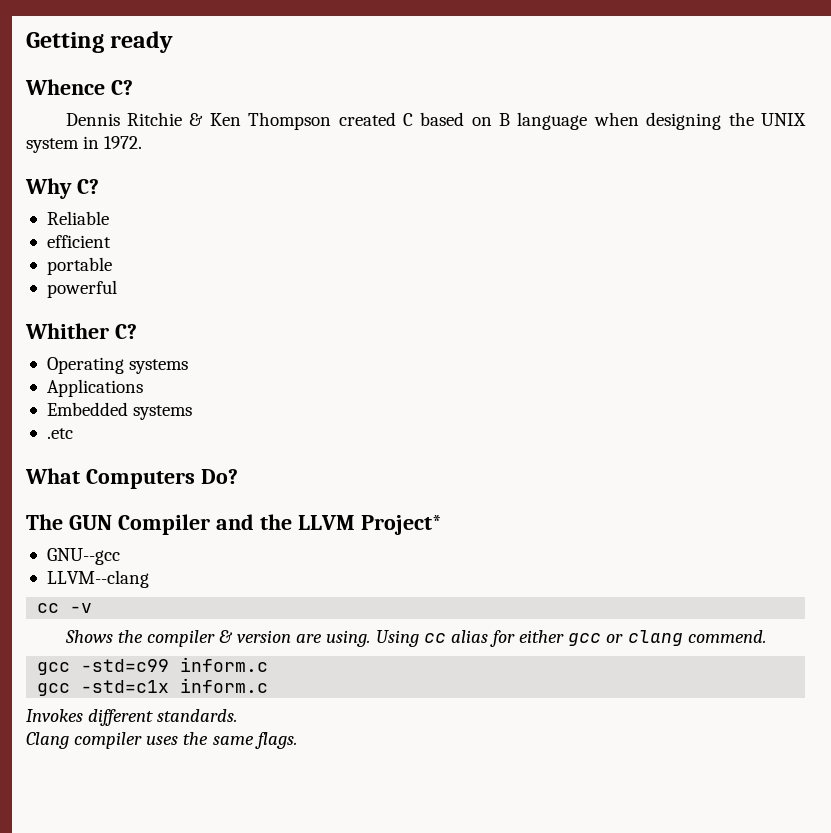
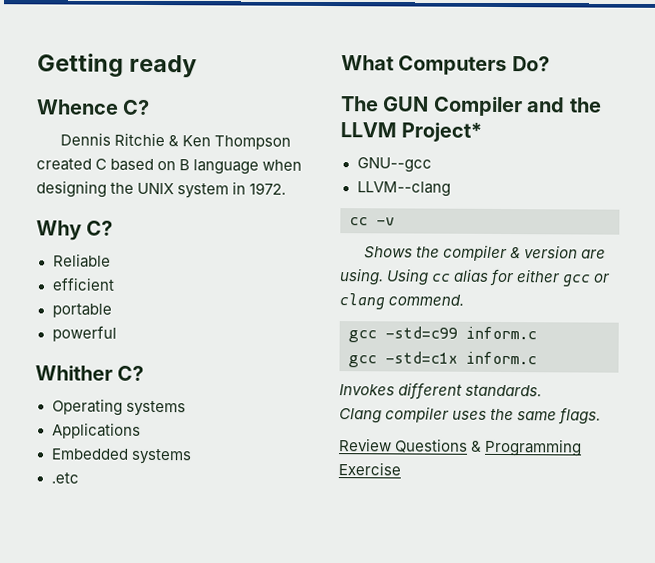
+ Review Questions & Programming Exercise

